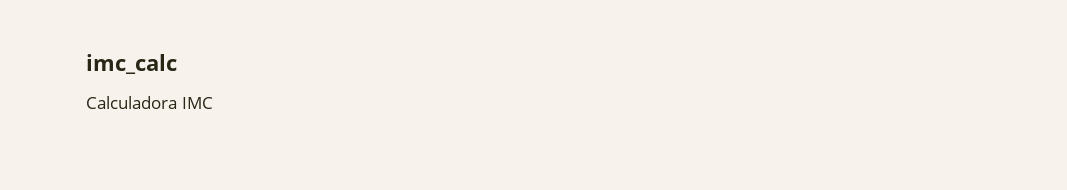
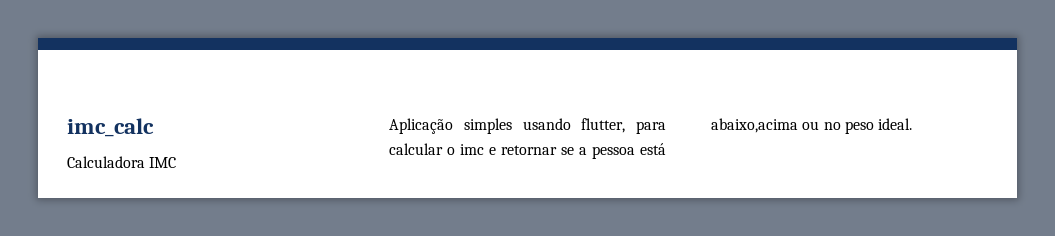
+ Aplicação simples usando flutter, para calcular o imc e retornar se a pessoa está abaixo,acima ou no peso ideal.

